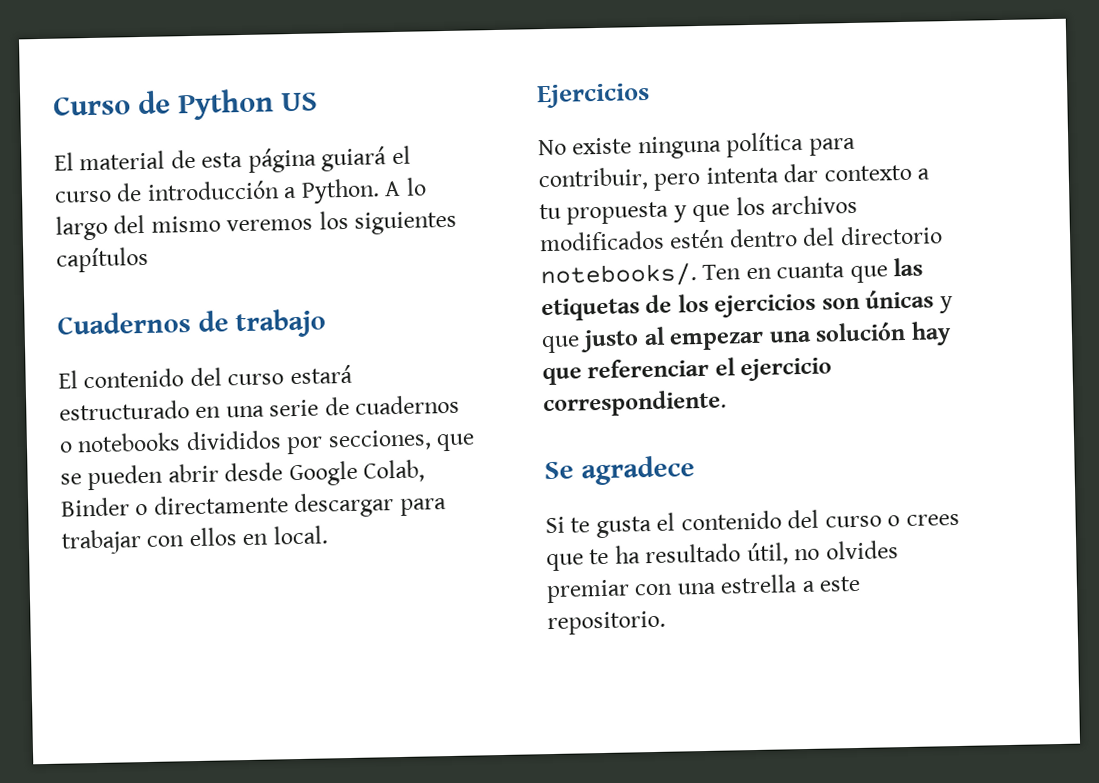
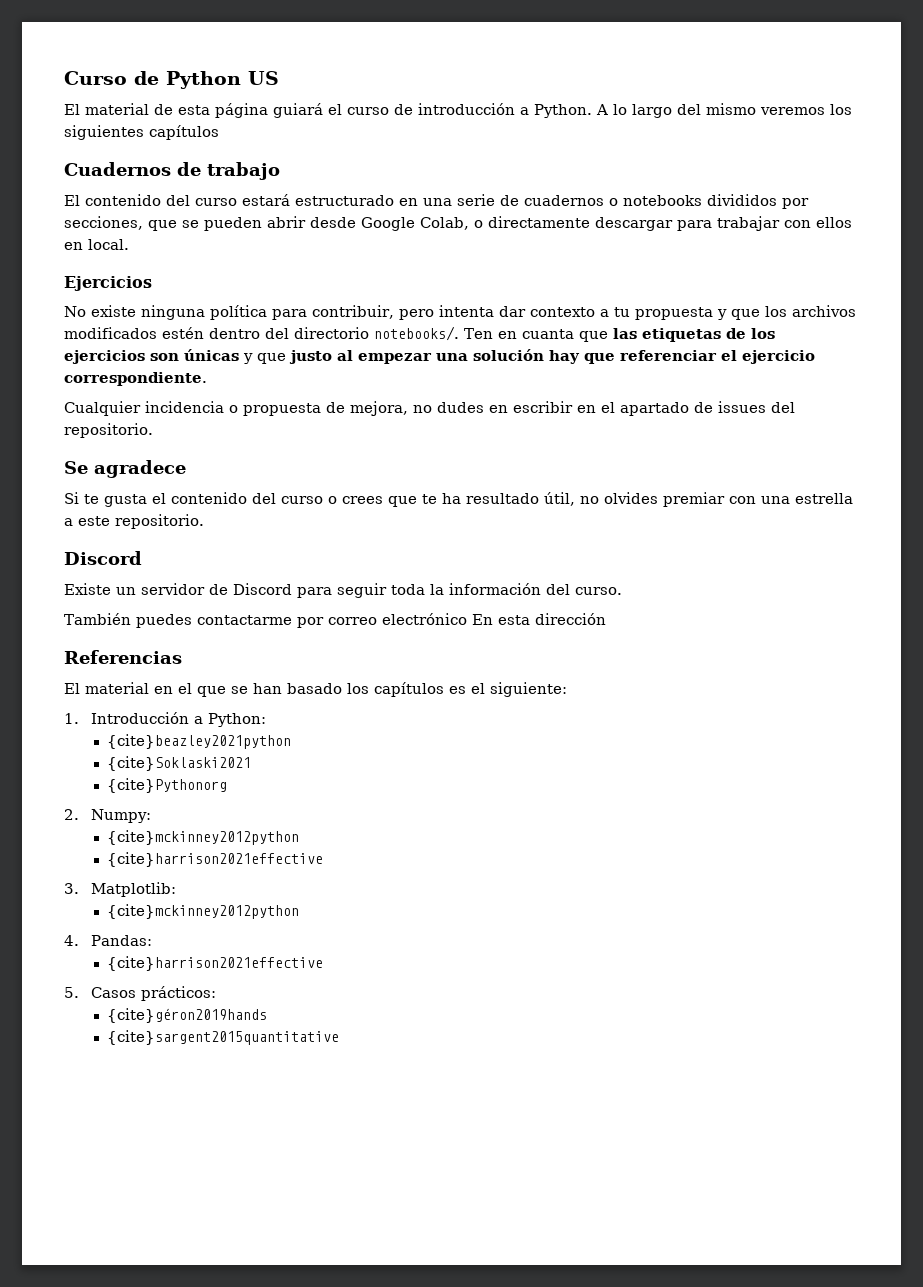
- El contenido del curso estará estructurado en una serie de cuadernos o notebooks divididos por secciones, que se pueden abrir desde Google Colab, Binder o directamente descargar para trabajar con ellos en local.
+ El contenido del curso estará estructurado en una serie de cuadernos o notebooks divididos por secciones, que se pueden abrir desde Google Colab, o directamente descargar para trabajar con ellos en local.
+ Cualquier incidencia o propuesta de mejora, no dudes en escribir en el apartado de issues del repositorio.
  Si te gusta el contenido del curso o crees que te ha resultado útil, no olvides premiar con una estrella a este repositorio.
+ Discord
+ Existe un servidor de Discord para seguir toda la información del curso.
+ También puedes contactarme por correo electrónico En esta dirección
+ Referencias
+ El material en el que se han basado los capítulos es el siguiente:
+ 1. Introducción a Python:
+ {cite}beazley2021python
+ {cite}Soklaski2021
+ {cite}Pythonorg
+ 2. Numpy:
+ {cite}mckinney2012python
+ {cite}harrison2021effective
+ 3. Matplotlib:
+ {cite}mckinney2012python
+ 4. Pandas:
+ {cite}harrison2021effective
+ 5. Casos prácticos:
+ {cite}géron2019hands
+ {cite}sargent2015quantitative

